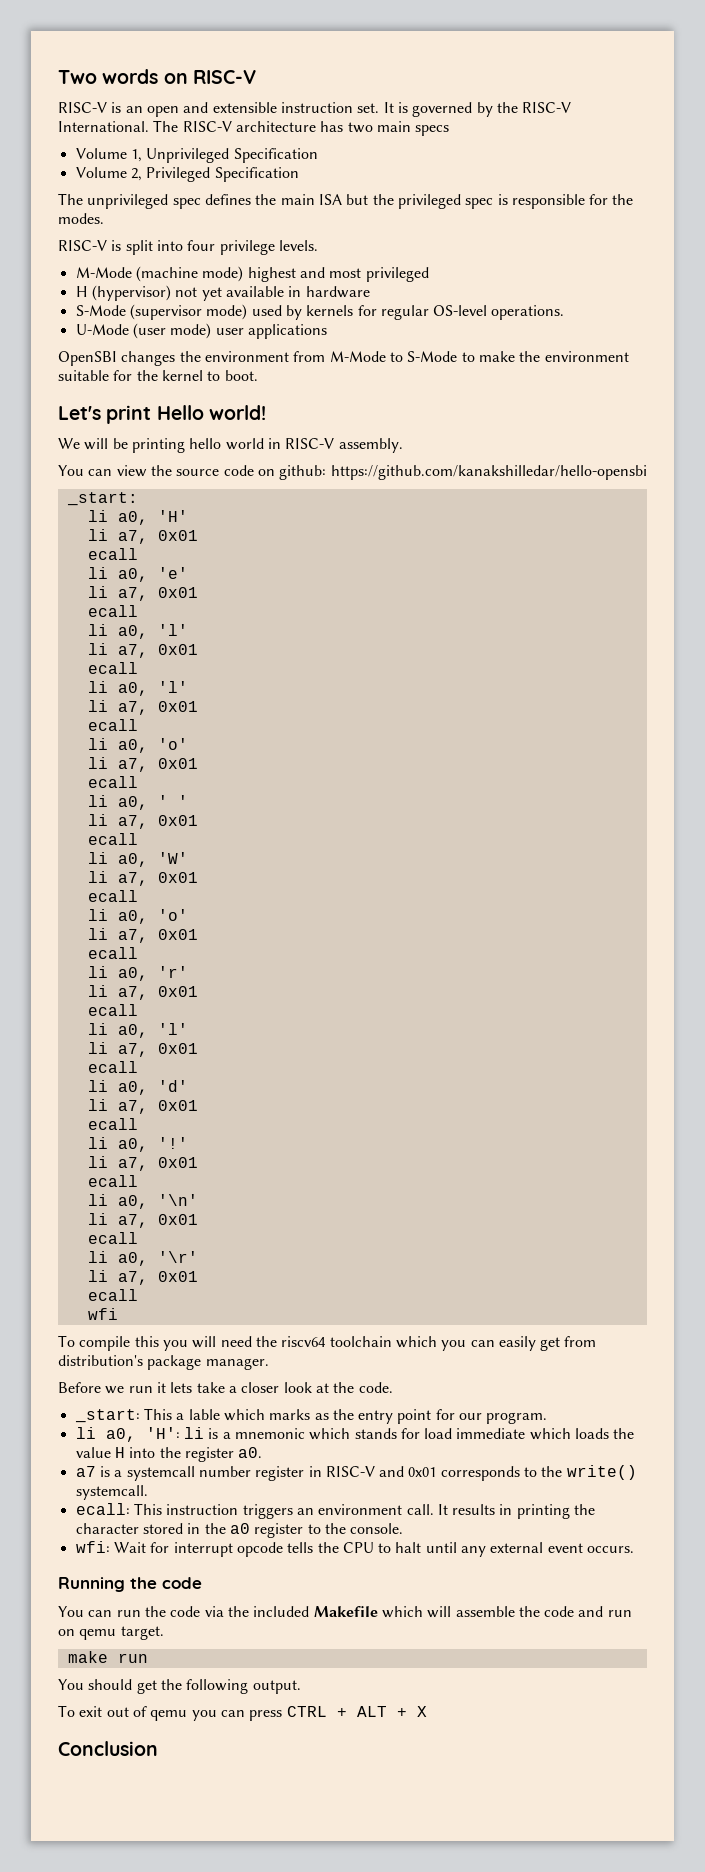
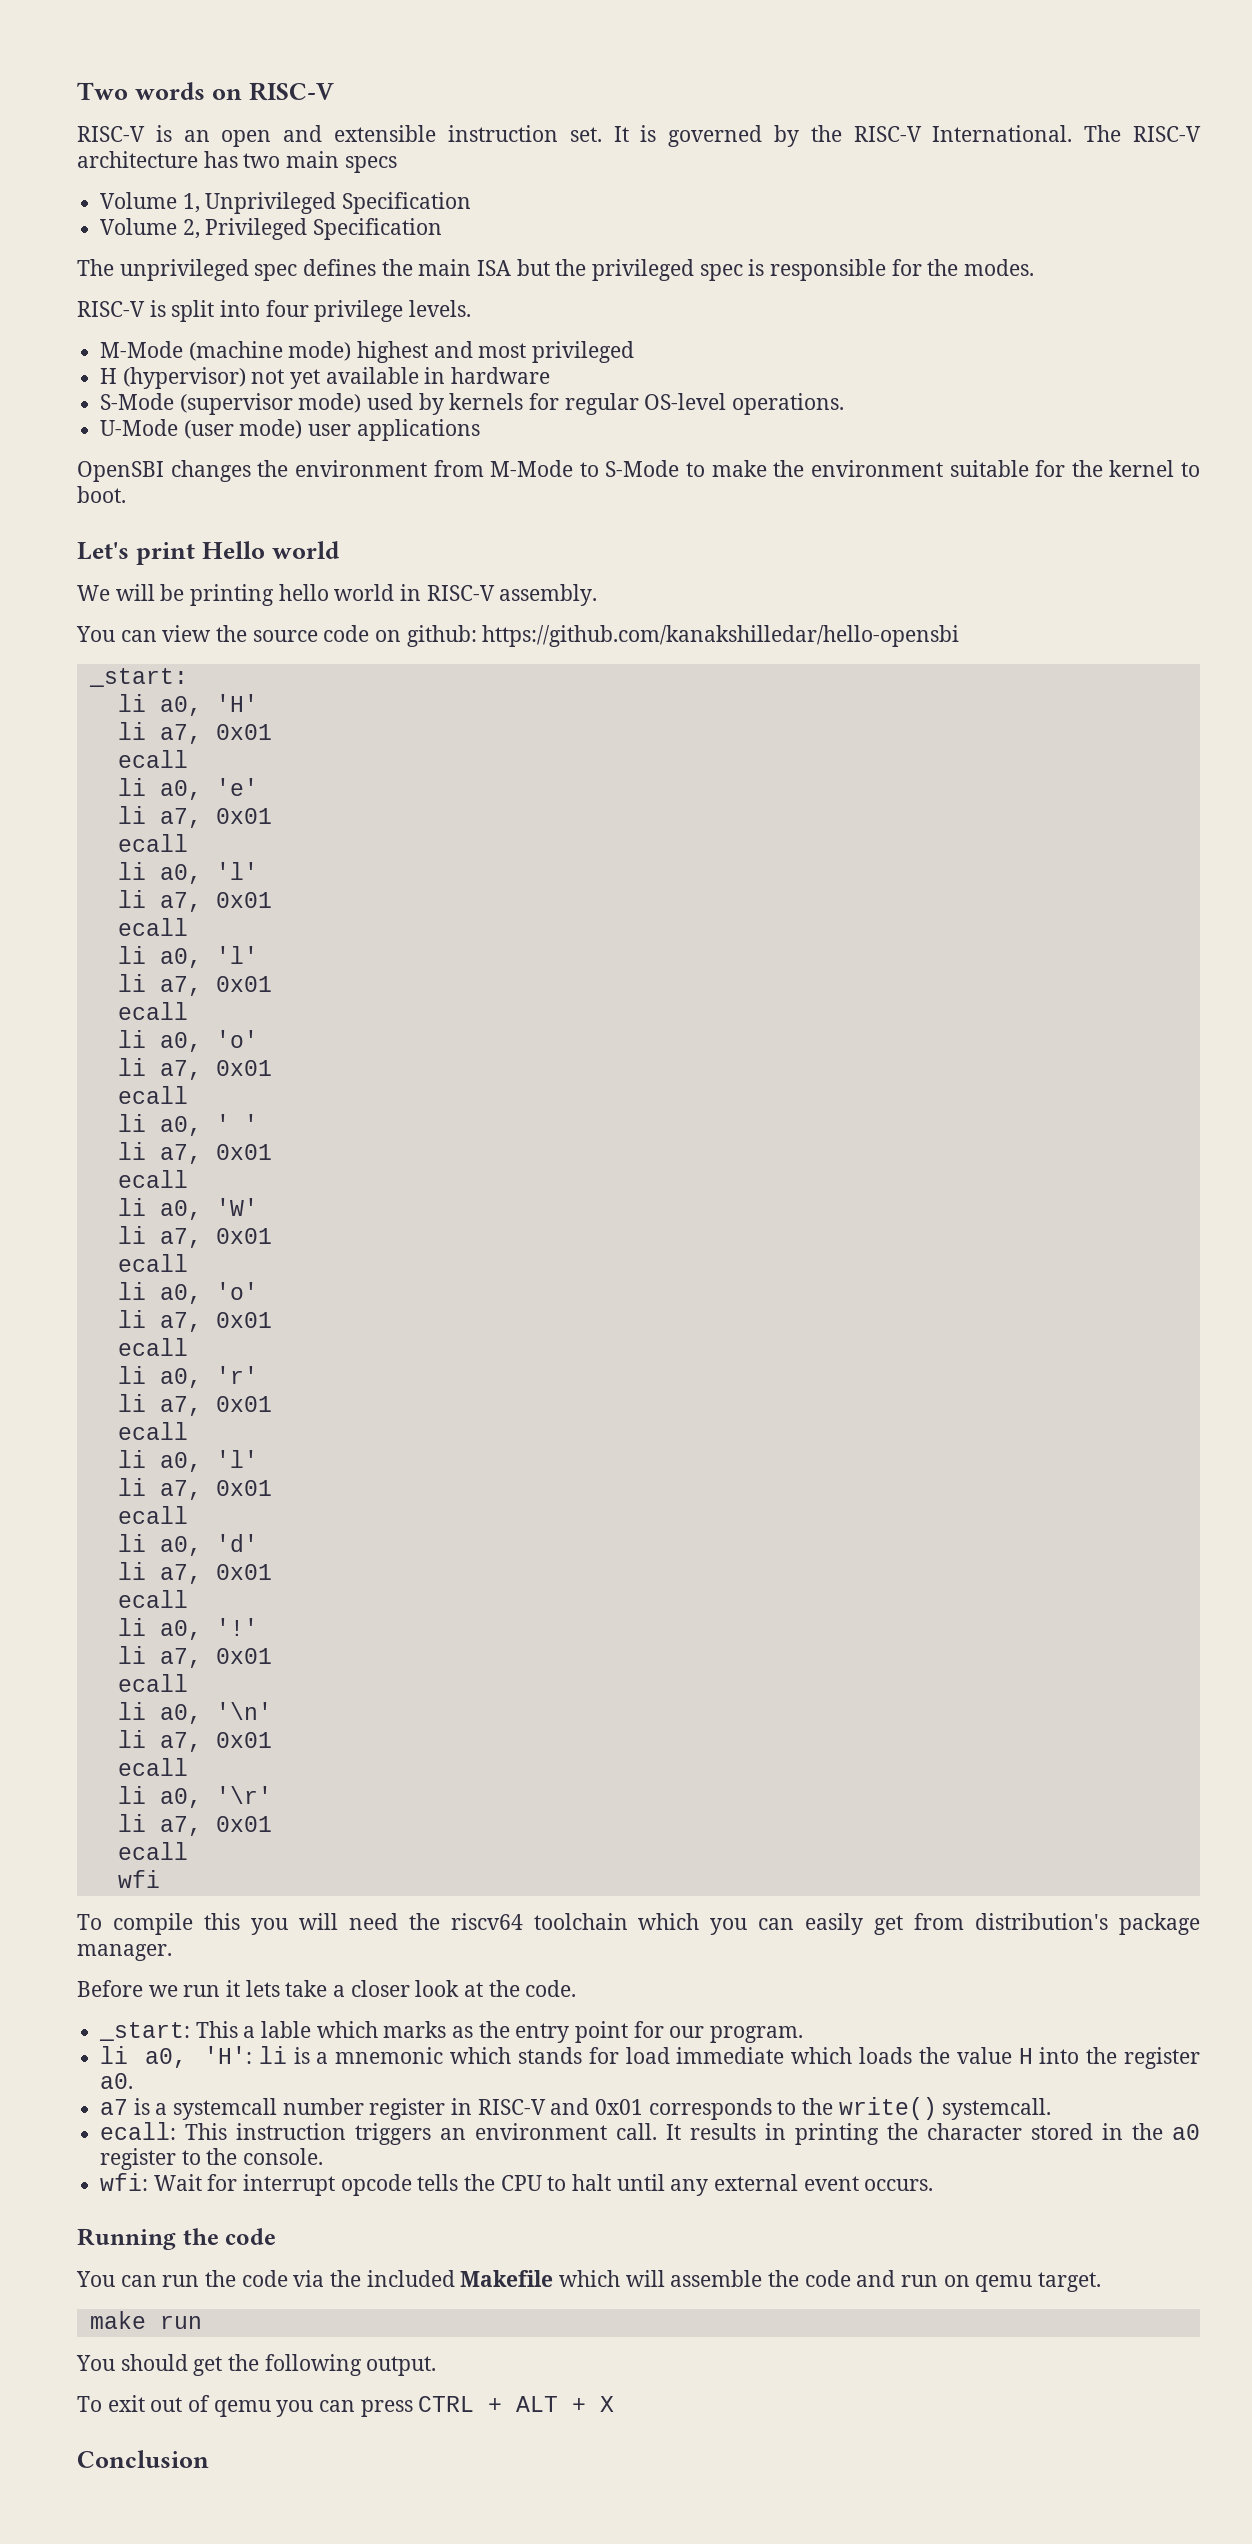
- Let's print Hello world!
+ Let's print Hello world

